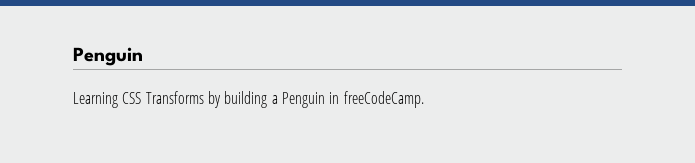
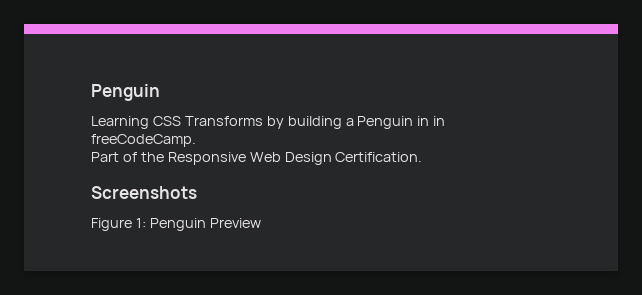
- Learning CSS Transforms by building a Penguin in freeCodeCamp.
+ Learning CSS Transforms by building a Penguin in in freeCodeCamp.
+ Part of the Responsive Web Design Certification.
+ Screenshots
+ Figure 1: Penguin Preview

